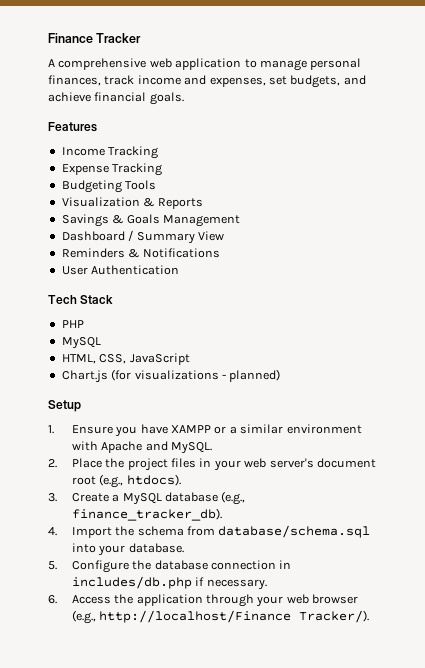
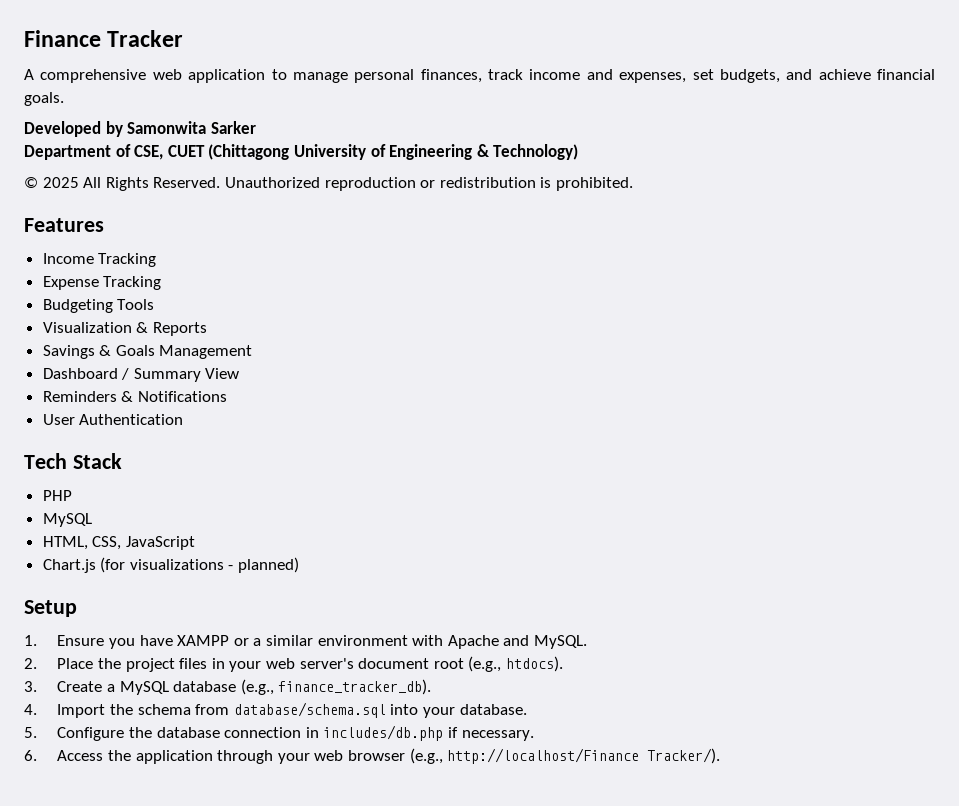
+ Developed by Samonwita Sarker
+ Department of CSE, CUET (Chittagong University of Engineering & Technology)
+ © 2025 All Rights Reserved. Unauthorized reproduction or redistribution is prohibited.

